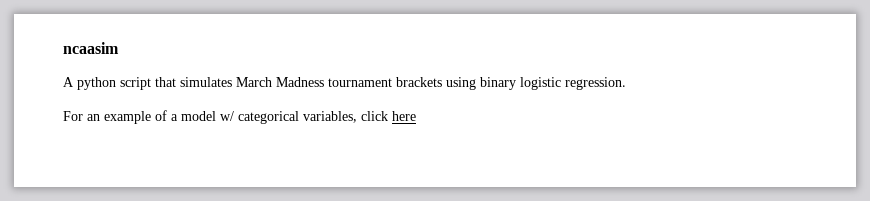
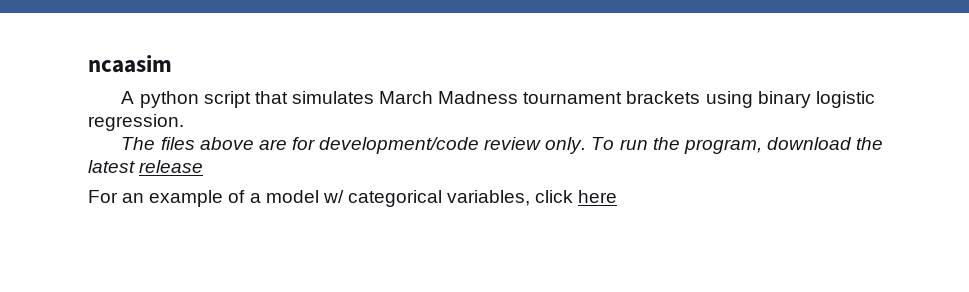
+ The files above are for development/code review only. To run the program, download the latest release

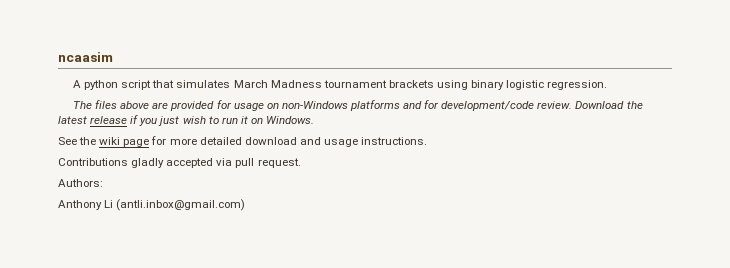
- The files above are for development/code review only. To run the program, download the latest release
- For an example of a model w/ categorical variables, click here
+ The files above are provided for usage on non-Windows platforms and for development/code review. Download the latest release if you just wish to run it on Windows.
+ See the wiki page for more detailed download and usage instructions.
+ Contributions gladly accepted via pull request.
+ Authors:
+ Anthony Li (antli.inbox@gmail.com)

